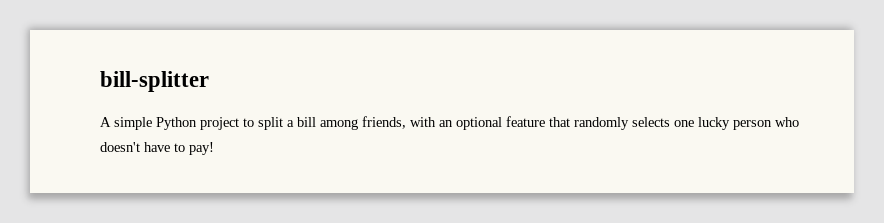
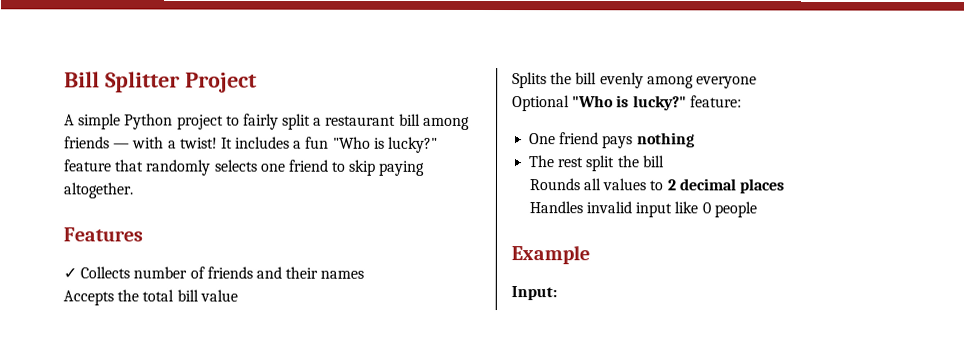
- bill-splitter
+ Bill Splitter Project
- A simple Python project to split a bill among friends, with an optional feature that randomly selects one lucky person who doesn't have to pay!
+ A simple Python project to fairly split a restaurant bill among friends — with a twist! It includes a fun "Who is lucky?" feature that randomly selects one friend to skip paying altogether.
+ Features
+ ✓ Collects number of friends and their names
+ Accepts the total bill value
+ Splits the bill evenly among everyone
+ Optional "Who is lucky?" feature:
+ One friend pays nothing
+ The rest split the bill
+ Rounds all values to 2 decimal places
+ Handles invalid input like 0 people
+ Example
+ Input:

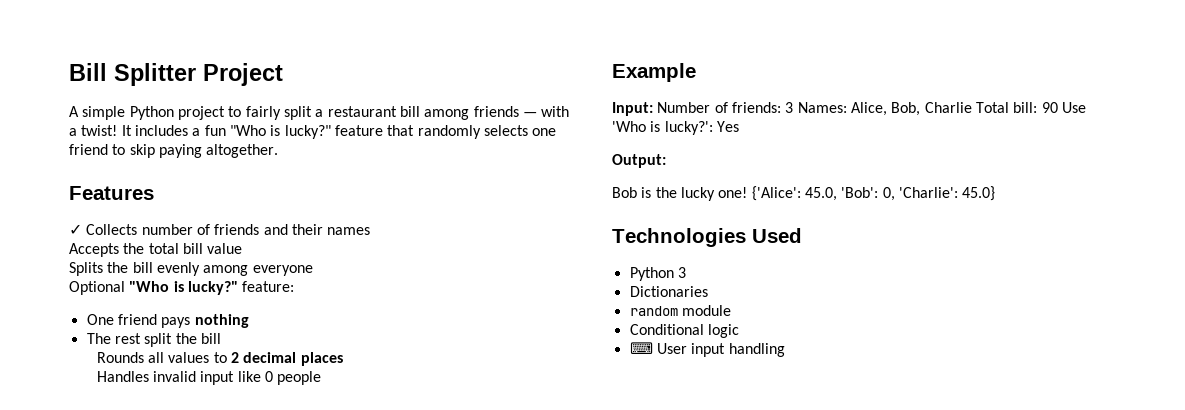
- Input:
+ Input: Number of friends: 3 Names: Alice, Bob, Charlie Total bill: 90 Use 'Who is lucky?': Yes
+ Output:
+ Bob is the lucky one! {'Alice': 45.0, 'Bob': 0, 'Charlie': 45.0}
+ Technologies Used
+ Python 3
+ Dictionaries
+ random module
+ Conditional logic
+ ⌨ User input handling

